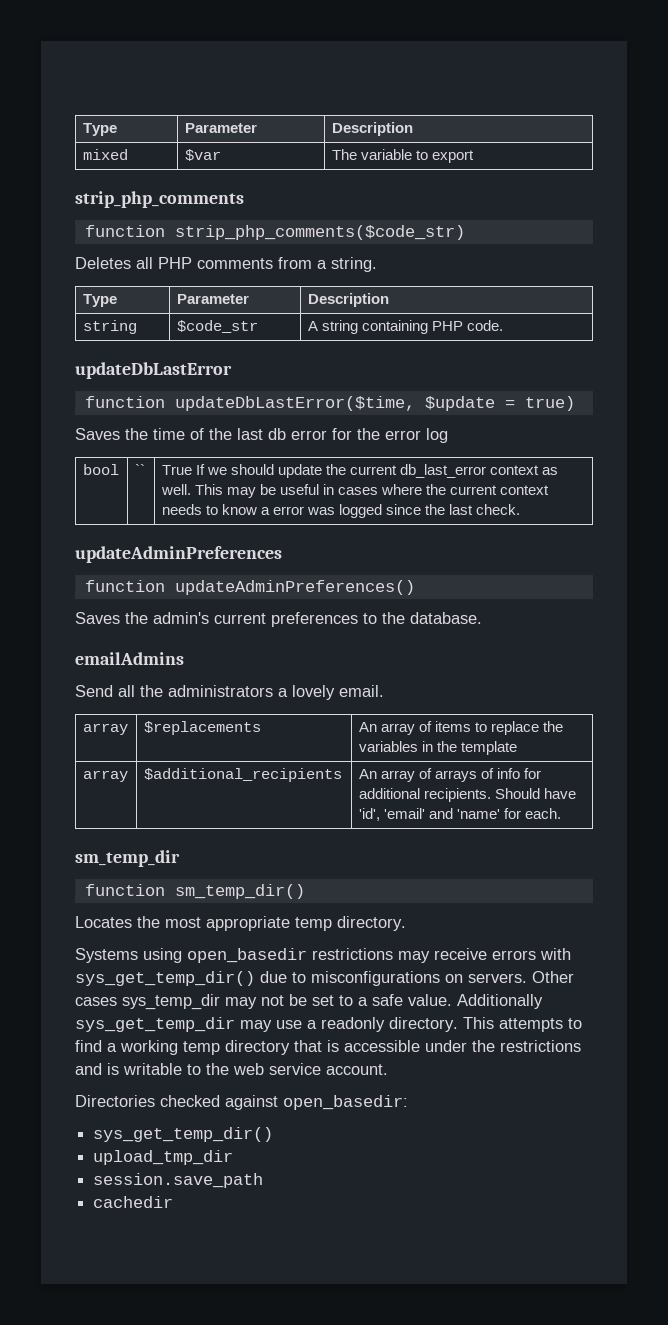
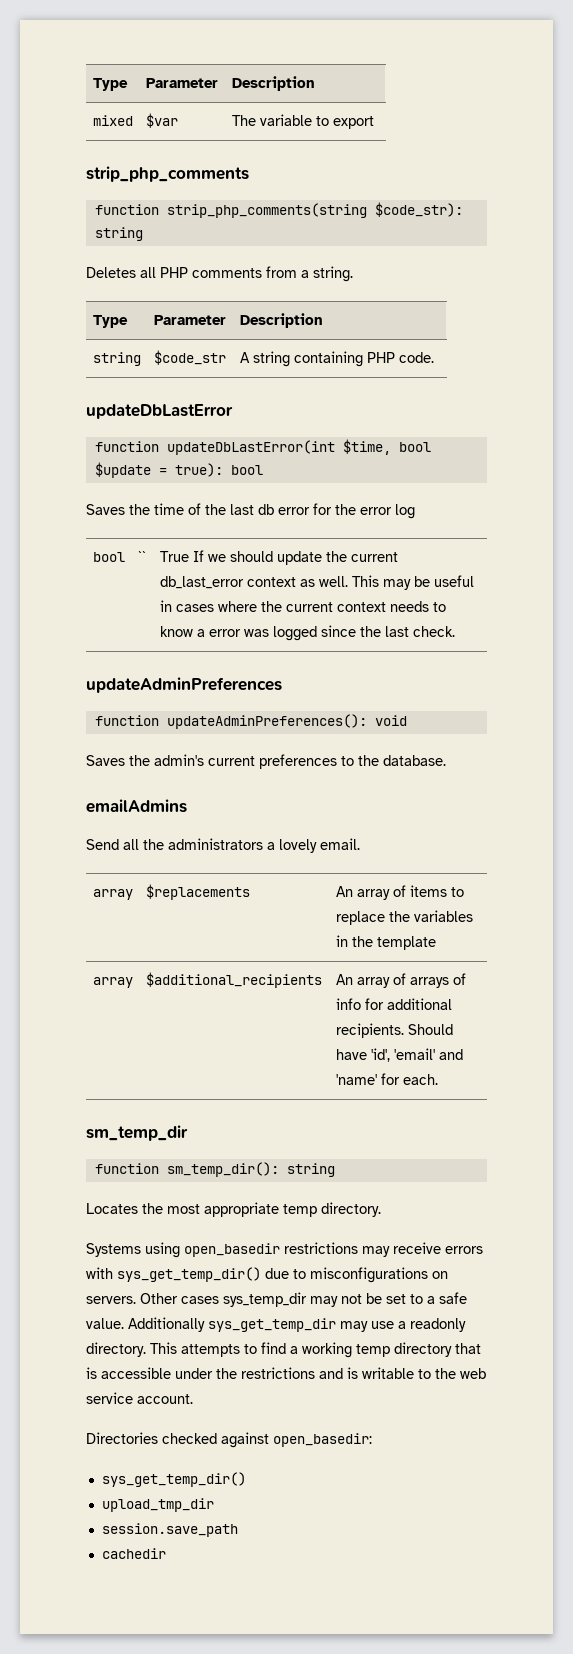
- function strip_php_comments($code_str)
+ function strip_php_comments(string $code_str): string
- function updateDbLastError($time, $update = true)
+ function updateDbLastError(int $time, bool $update = true): bool
- function updateAdminPreferences()
+ function updateAdminPreferences(): void
- function sm_temp_dir()
+ function sm_temp_dir(): string

